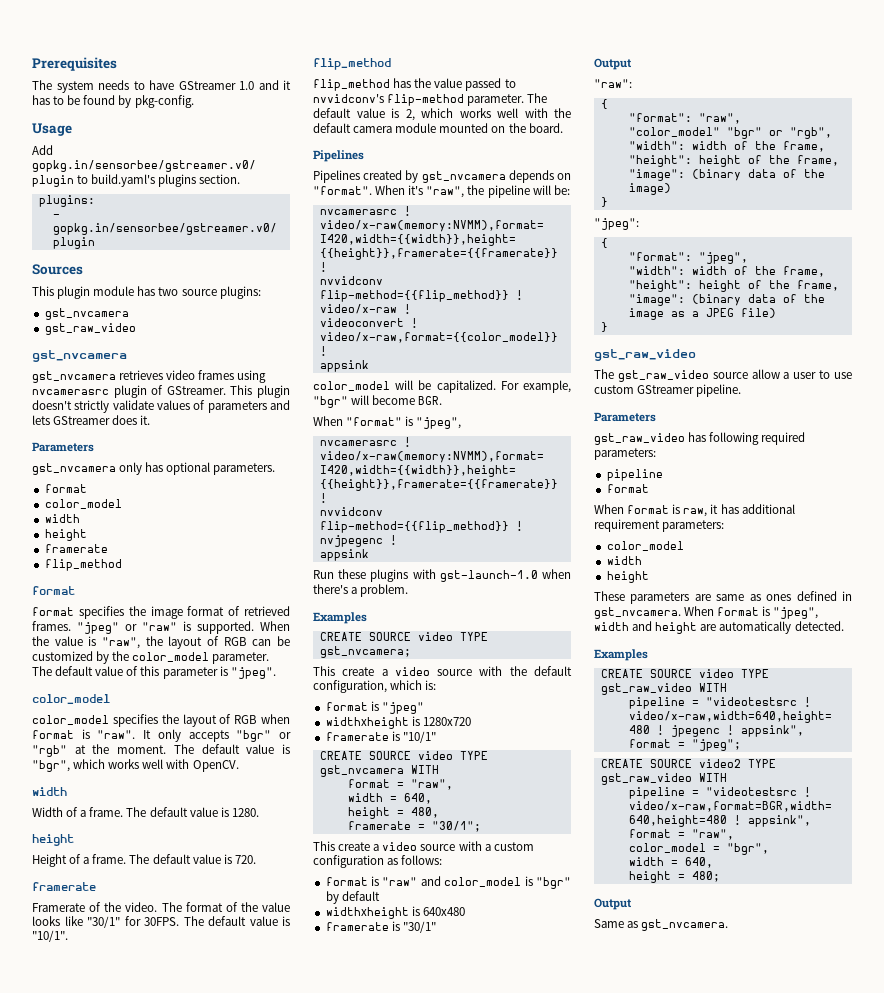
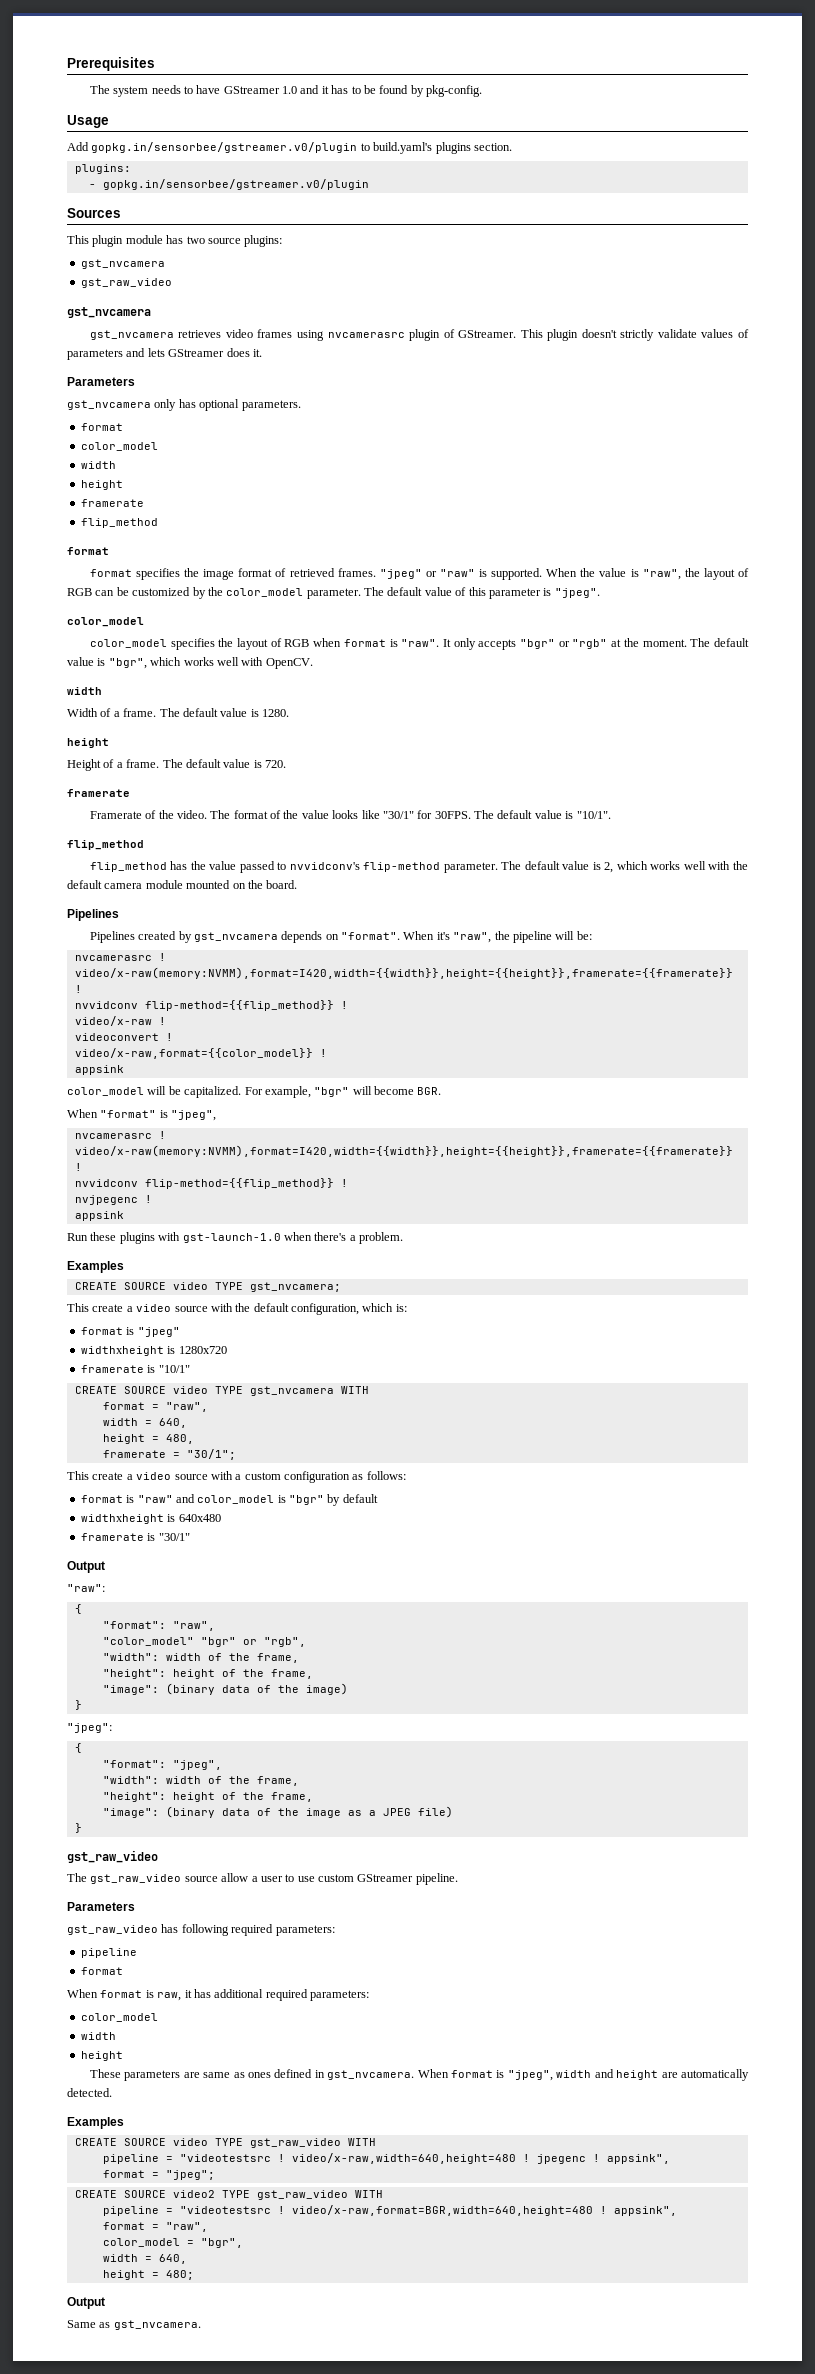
- When format is raw, it has additional requirement parameters:
+ When format is raw, it has additional required parameters:

